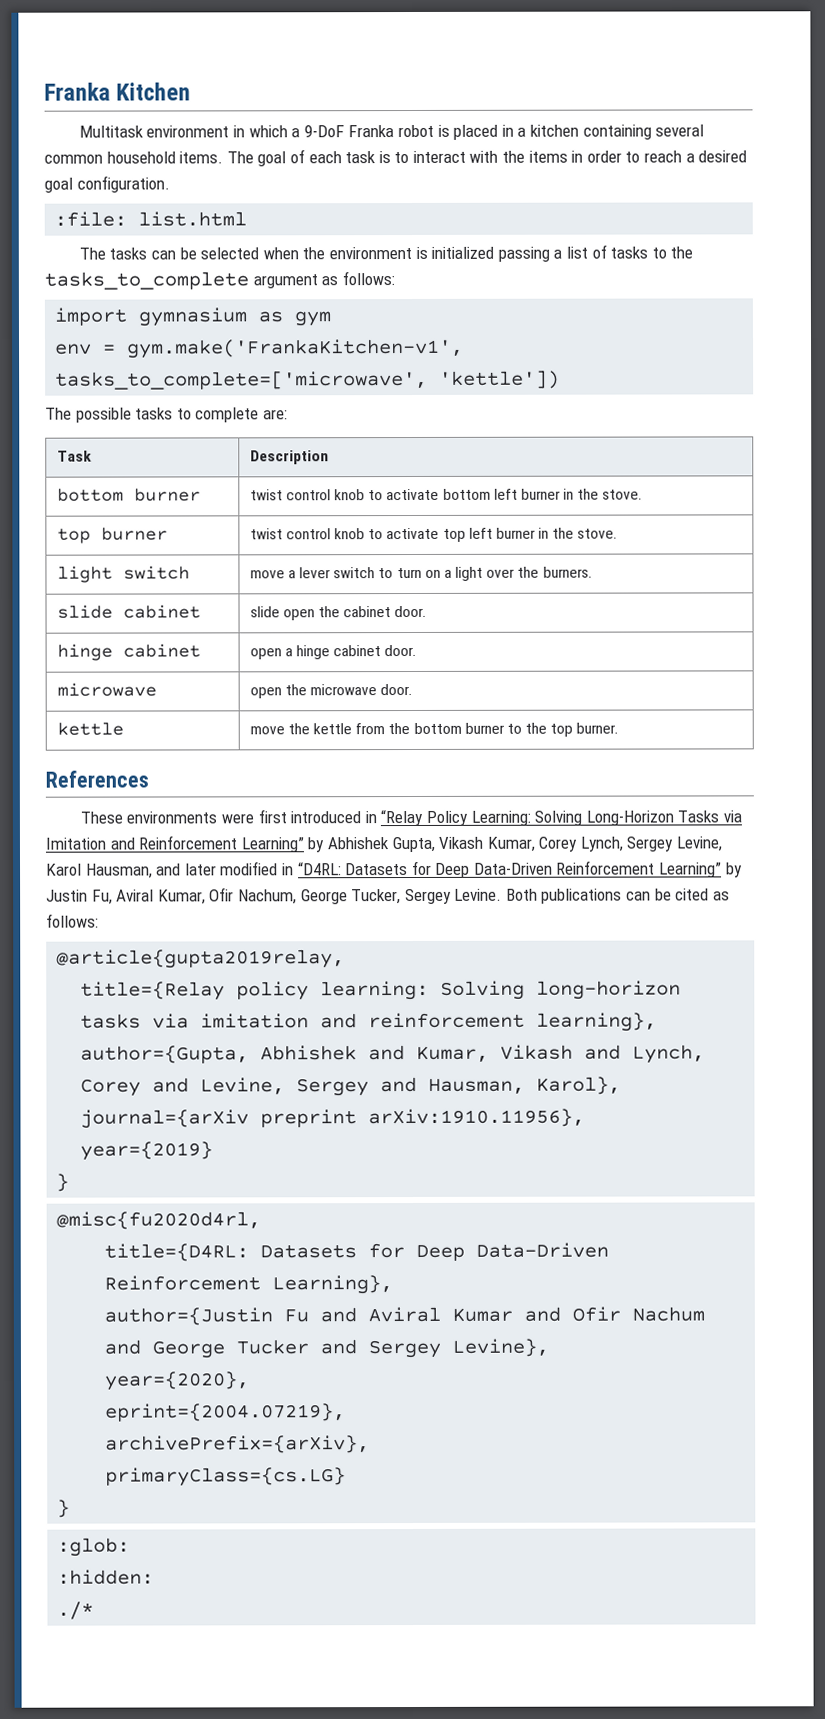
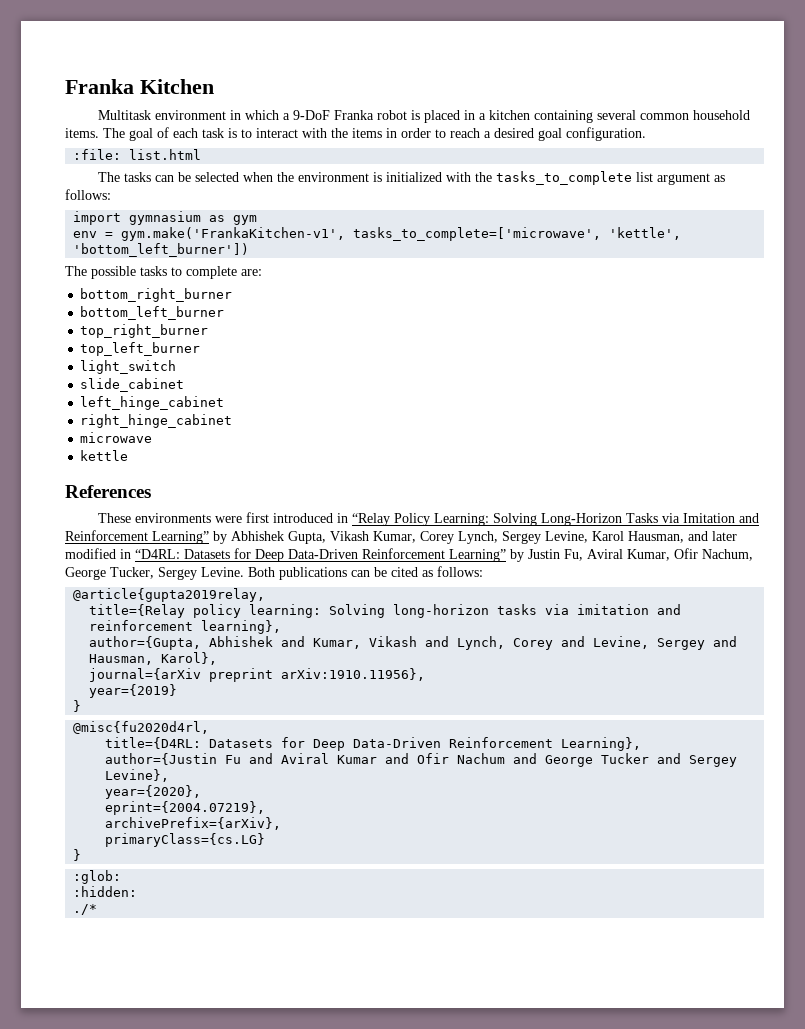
- The tasks can be selected when the environment is initialized passing a list of tasks to the tasks_to_complete argument as follows:
+ The tasks can be selected when the environment is initialized with the tasks_to_complete list argument as follows:
- env = gym.make('FrankaKitchen-v1', tasks_to_complete=['microwave', 'kettle'])
+ env = gym.make('FrankaKitchen-v1', tasks_to_complete=['microwave', 'kettle', 'bottom_left_burner'])
- Task | Description
- bottom burner | twist control knob to activate bottom left burner in the stove.
- top burner | twist control knob to activate top left burner in the stove.
- light switch | move a lever switch to turn on a light over the burners.
- slide cabinet | slide open the cabinet door.
- hinge cabinet | open a hinge cabinet door.
- microwave | open the microwave door.
- kettle | move the kettle from the bottom burner to the top burner.
+ bottom_right_burner
+ bottom_left_burner
+ top_right_burner
+ top_left_burner
+ light_switch
+ slide_cabinet
+ left_hinge_cabinet
+ right_hinge_cabinet
+ microwave
+ kettle

